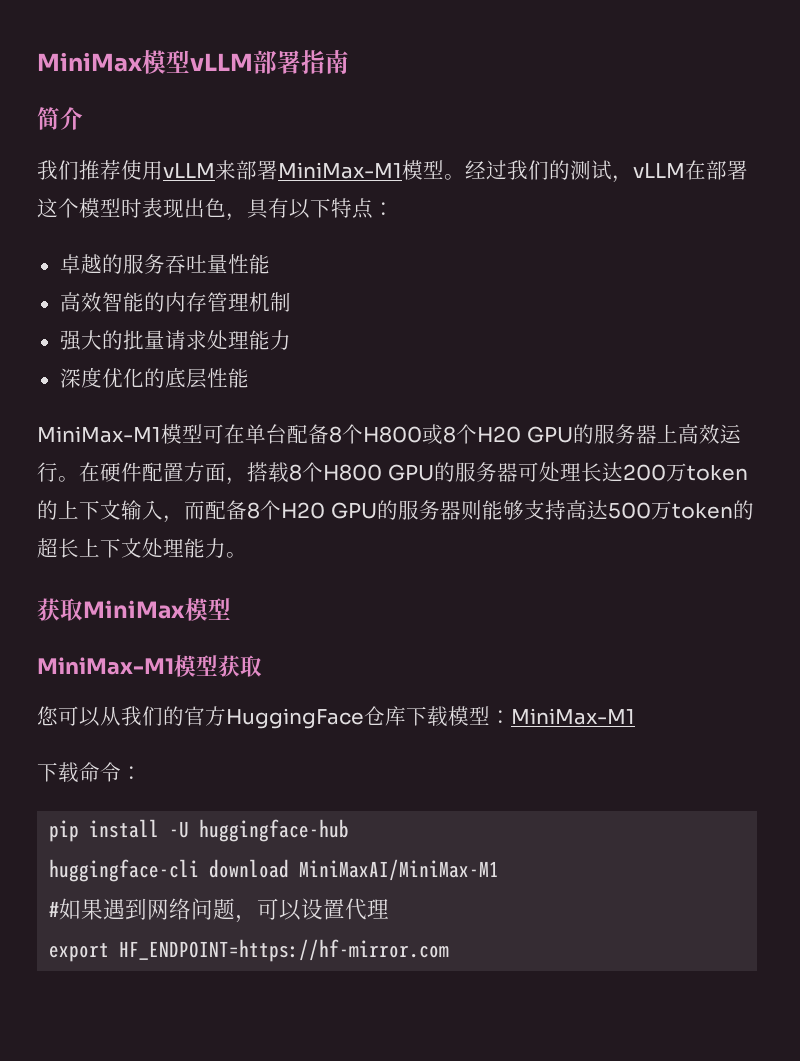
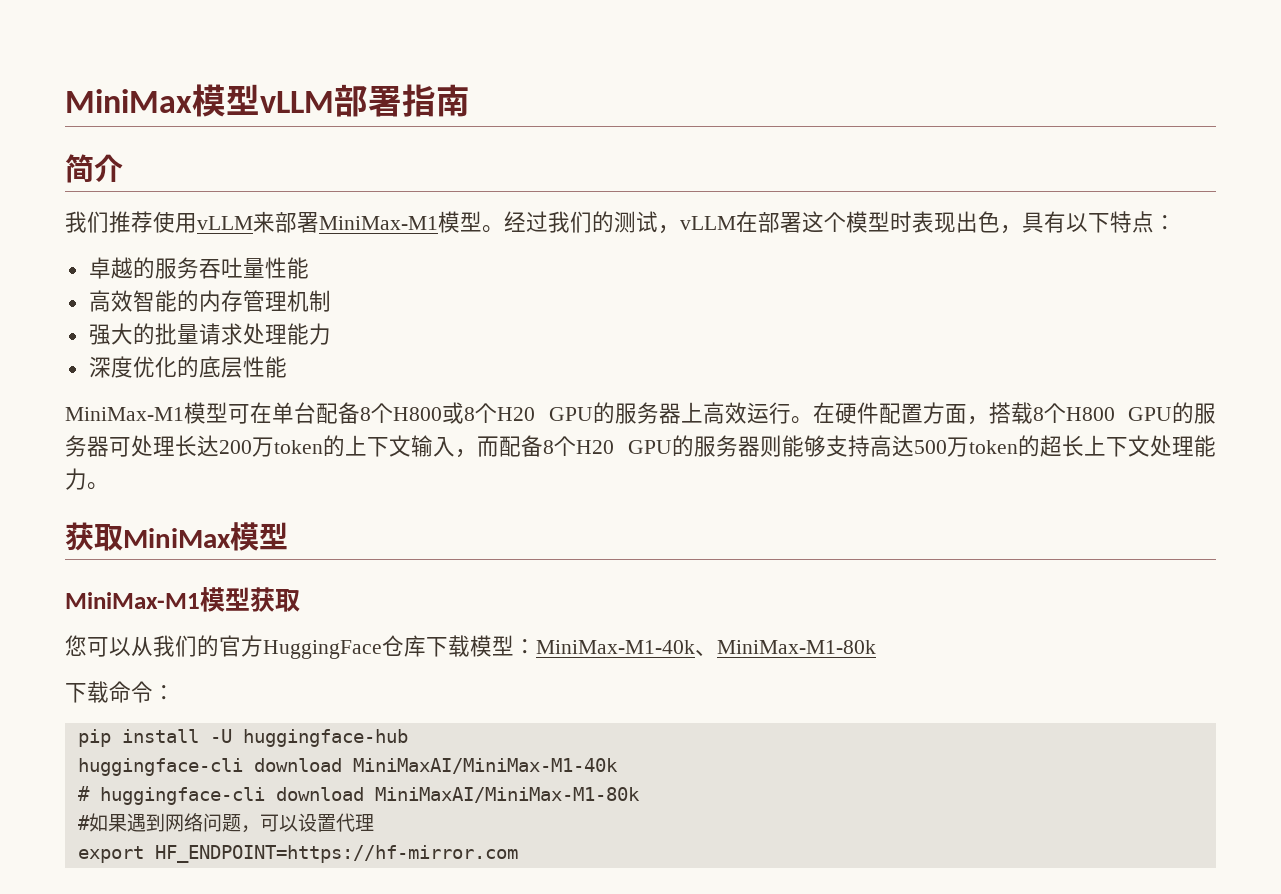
- 您可以从我们的官方HuggingFace仓库下载模型：MiniMax-M1
+ 您可以从我们的官方HuggingFace仓库下载模型：MiniMax-M1-40k、MiniMax-M1-80k
- huggingface-cli download MiniMaxAI/MiniMax-M1
+ huggingface-cli download MiniMaxAI/MiniMax-M1-40k
+ # huggingface-cli download MiniMaxAI/MiniMax-M1-80k

